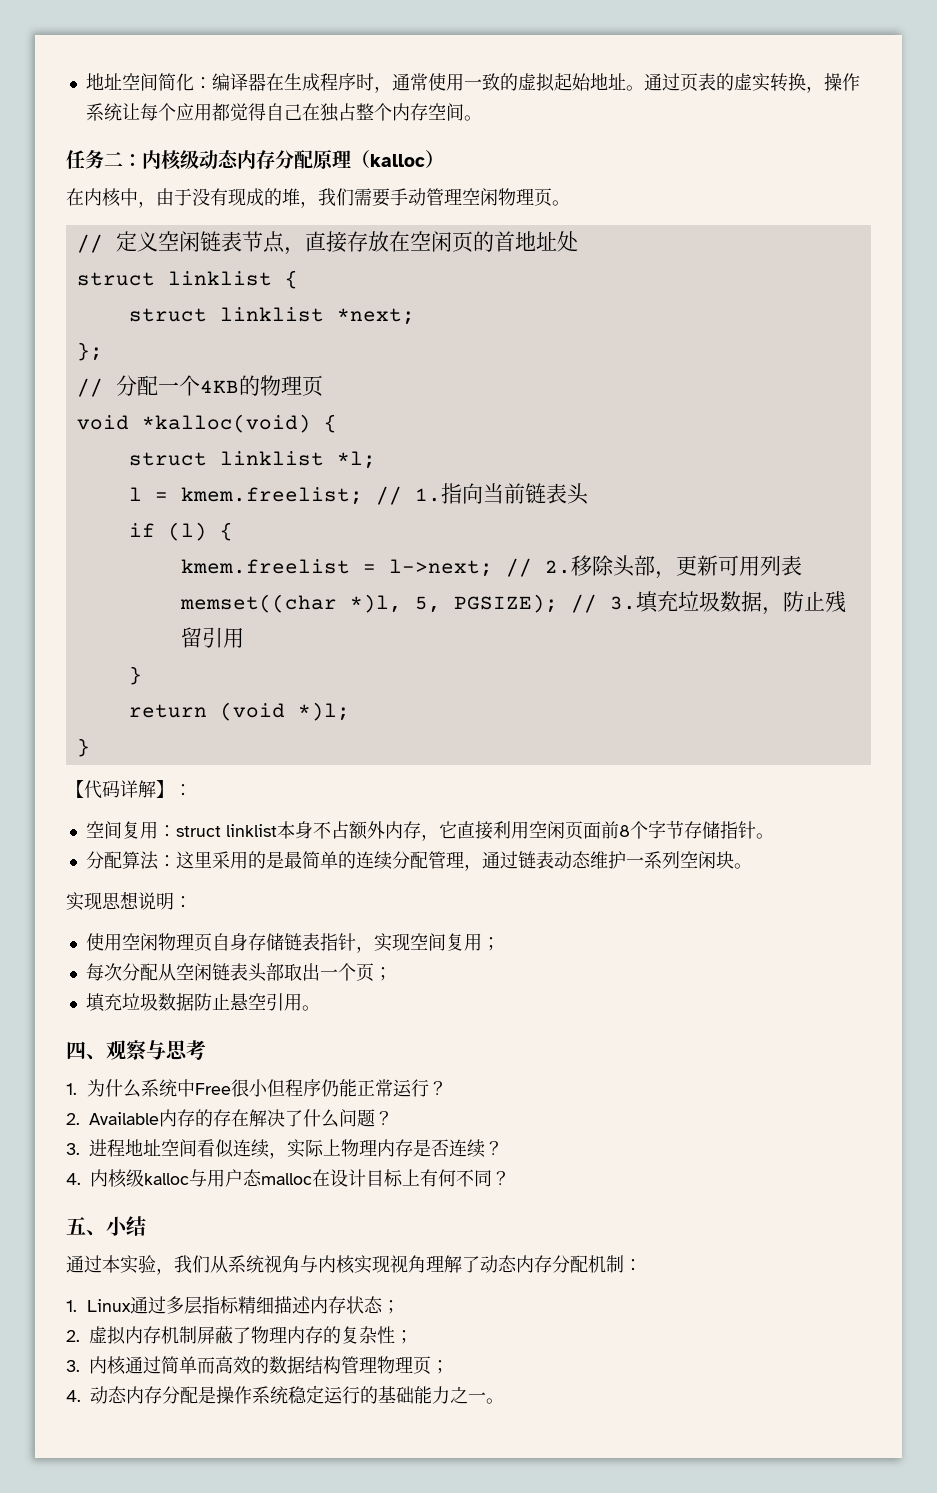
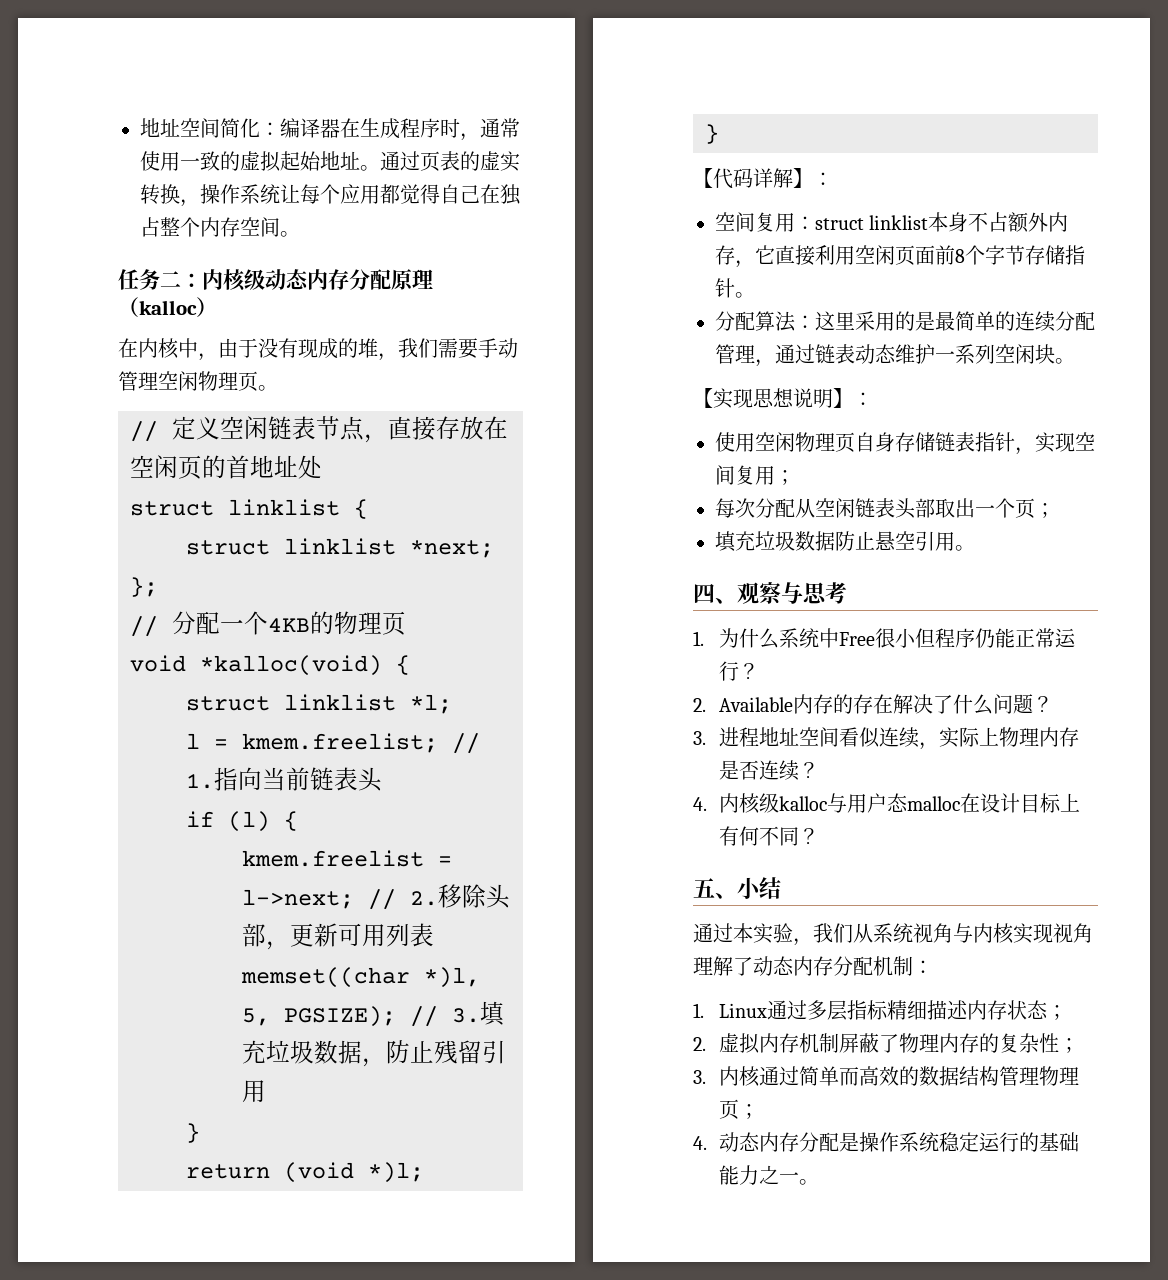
- 实现思想说明：
+ 【实现思想说明】：

